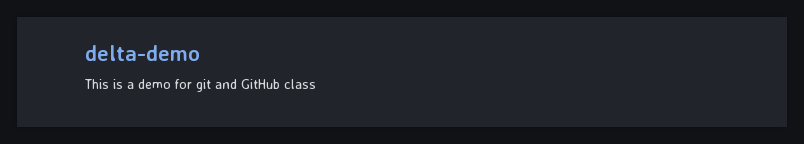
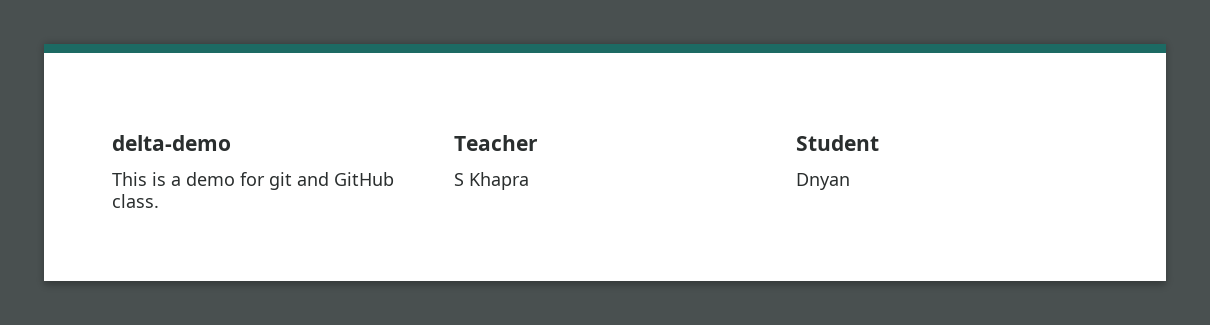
- This is a demo for git and GitHub class
+ This is a demo for git and GitHub class.
+ Teacher
+ S Khapra
+ Student
+ Dnyan

